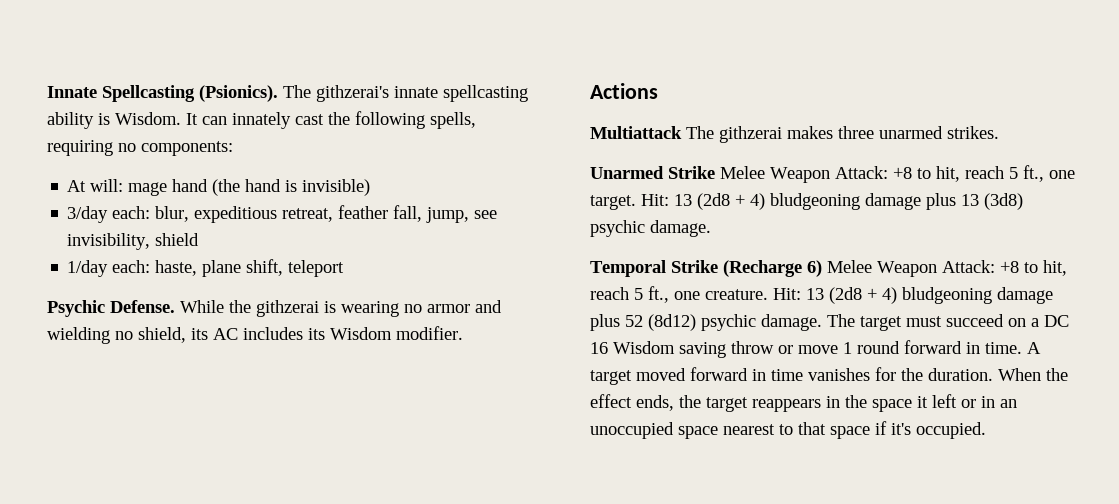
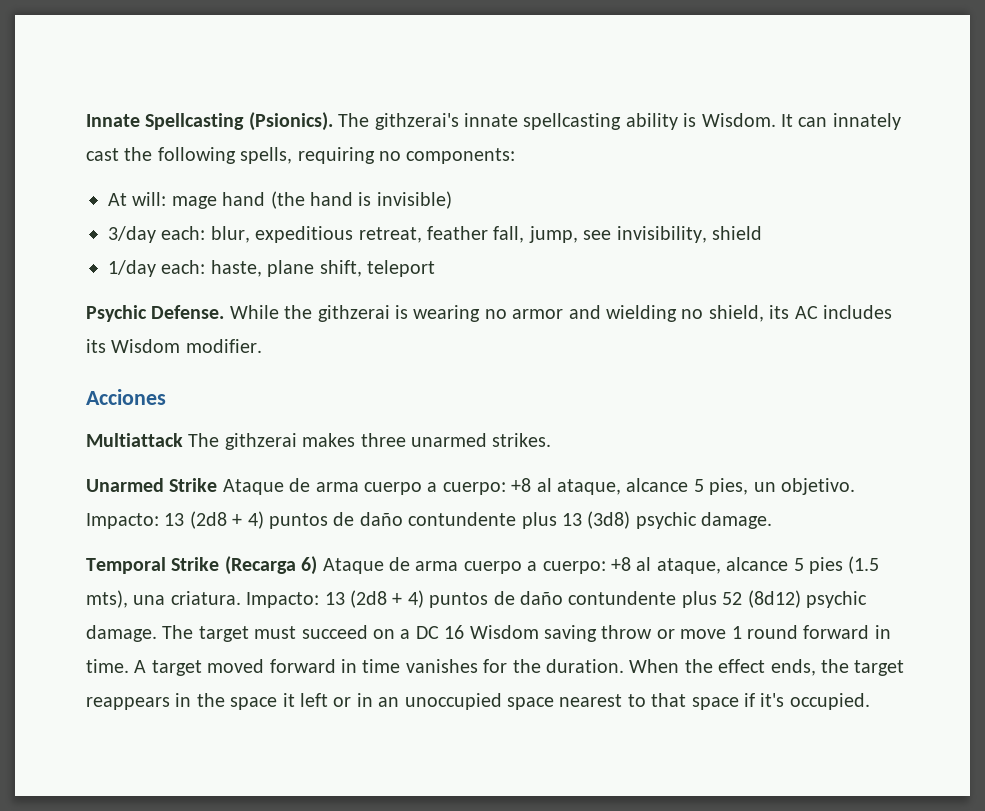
- Actions
+ Acciones
- Unarmed Strike Melee Weapon Attack: +8 to hit, reach 5 ft., one target. Hit: 13 (2d8 + 4) bludgeoning damage plus 13 (3d8) psychic damage.
+ Unarmed Strike Ataque de arma cuerpo a cuerpo: +8 al ataque, alcance 5 pies, un objetivo. Impacto: 13 (2d8 + 4) puntos de daño contundente plus 13 (3d8) psychic damage.
- Temporal Strike (Recharge 6) Melee Weapon Attack: +8 to hit, reach 5 ft., one creature. Hit: 13 (2d8 + 4) bludgeoning damage plus 52 (8d12) psychic damage.
+ Temporal Strike (Recarga 6) Ataque de arma cuerpo a cuerpo: +8 al ataque, alcance 5 pies (1.5 mts), una criatura. Impacto: 13 (2d8 + 4) puntos de daño contundente plus 52 (8d12) psychic damage.

